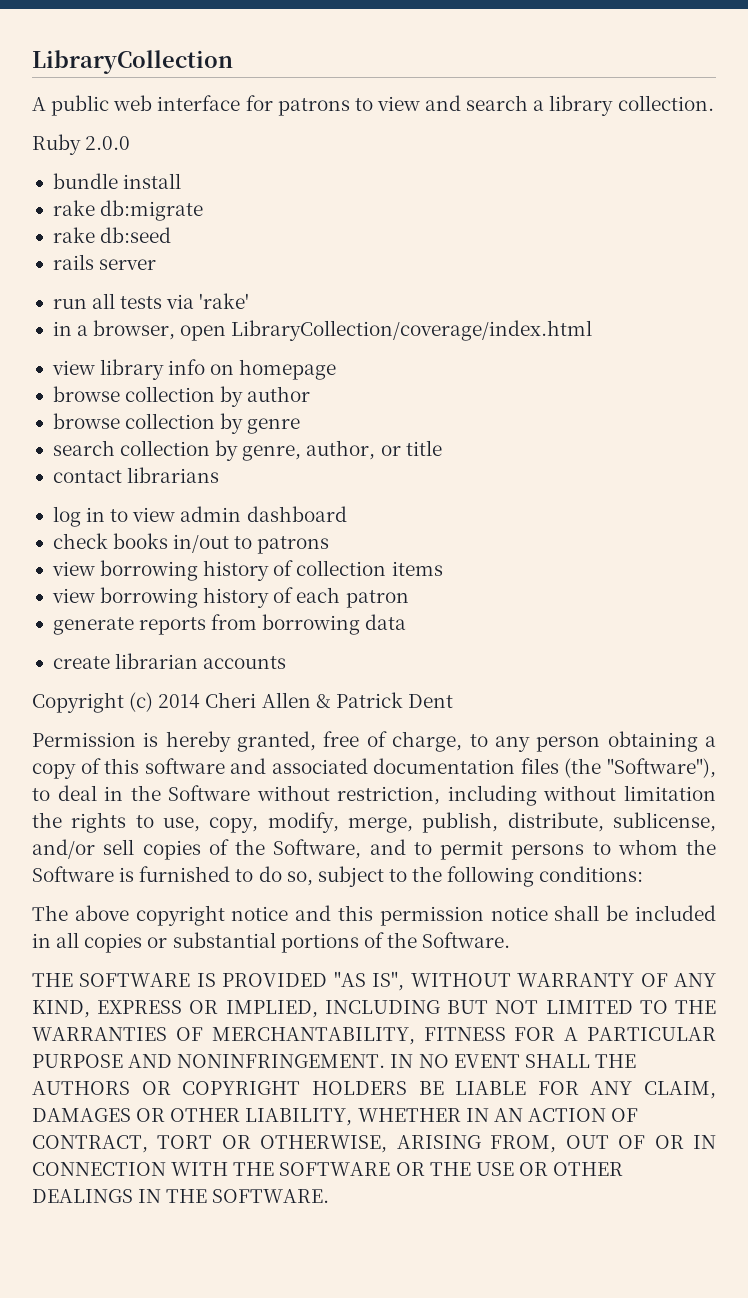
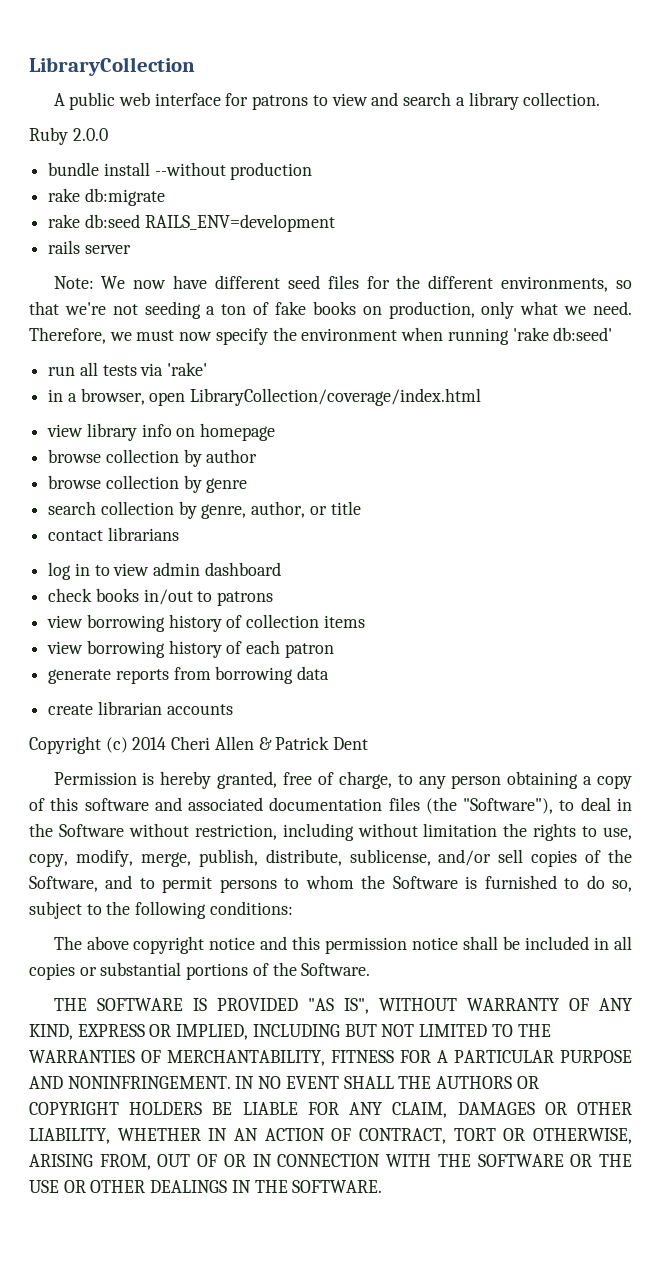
- bundle install
+ bundle install --without production
- rake db:seed
+ rake db:seed RAILS_ENV=development
+ Note: We now have different seed files for the different environments, so that we're not seeding a ton of fake books on production, only what we need. Therefore, we must now specify the environment when running 'rake db:seed'

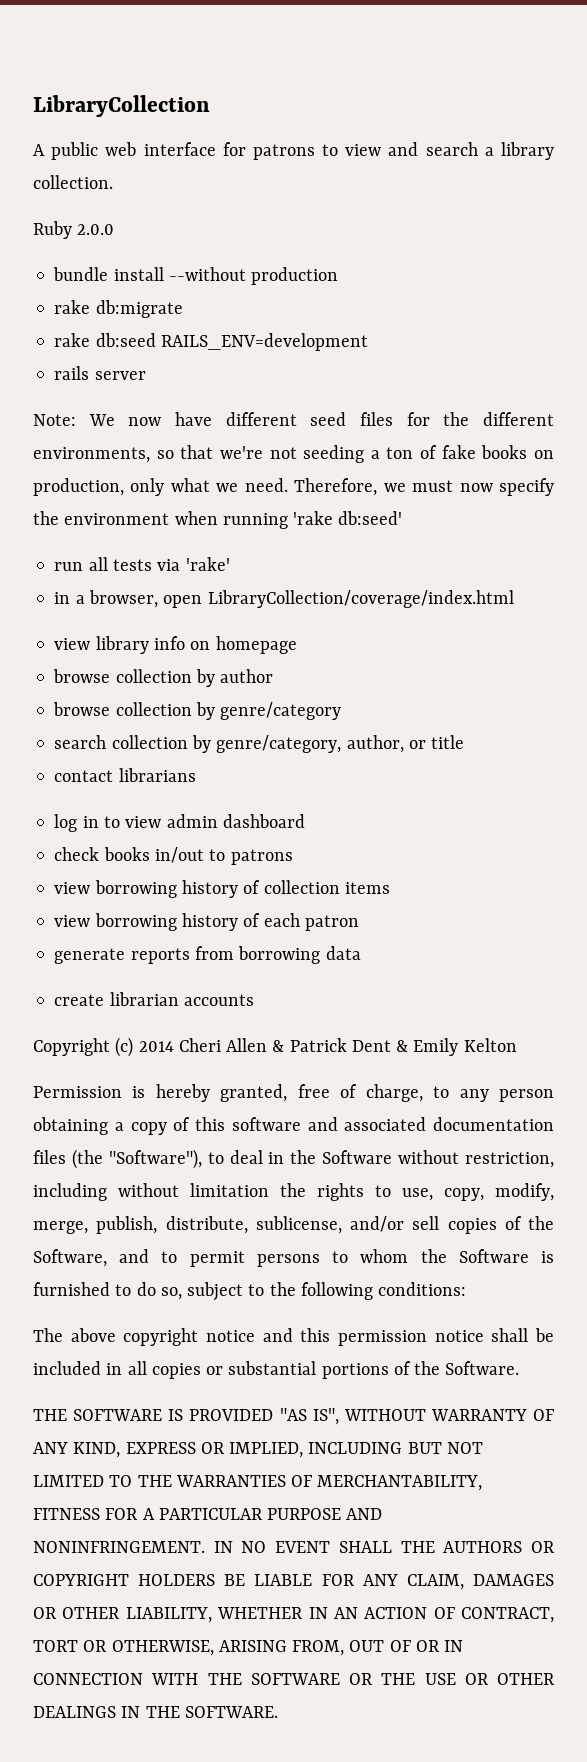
- browse collection by genre
+ browse collection by genre/category
- search collection by genre, author, or title
+ search collection by genre/category, author, or title
- Copyright (c) 2014 Cheri Allen & Patrick Dent
+ Copyright (c) 2014 Cheri Allen & Patrick Dent & Emily Kelton

